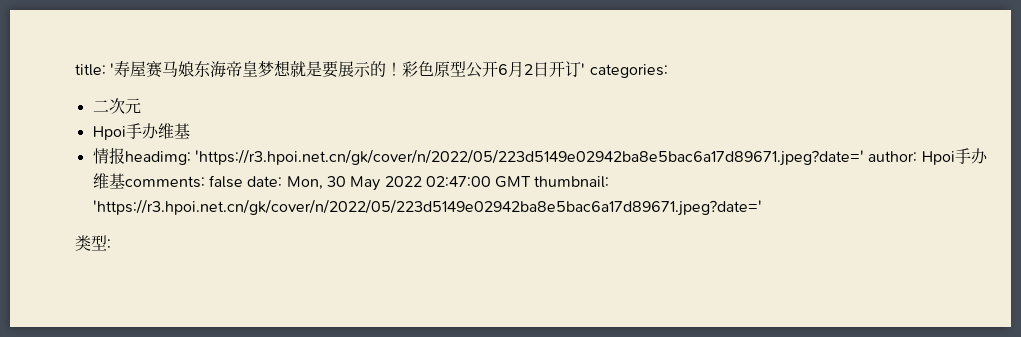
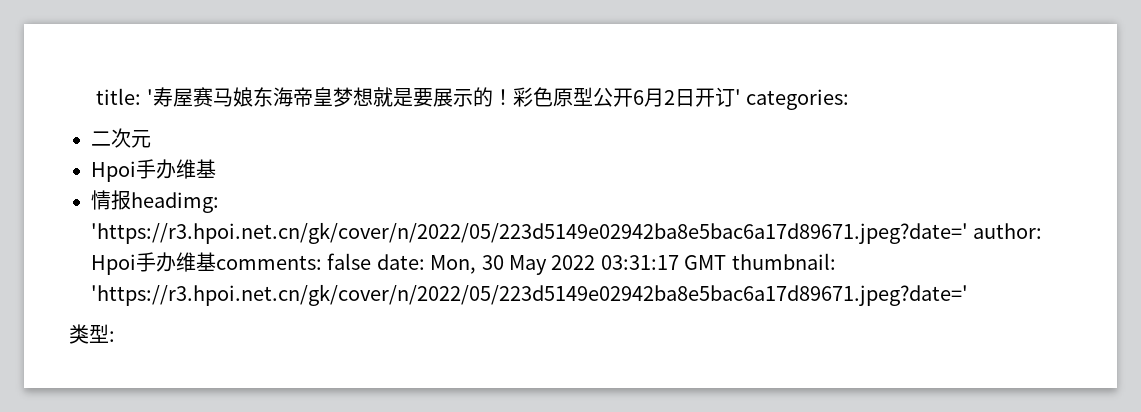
- 情报headimg: 'https://r3.hpoi.net.cn/gk/cover/n/2022/05/223d5149e02942ba8e5bac6a17d89671.jpeg?date=' author: Hpoi手办维基comments: false date: Mon, 30 May 2022 02:47:00 GMT thumbnail: 'https://r3.hpoi.net.cn/gk/cover/n/2022/05/223d5149e02942ba8e5bac6a17d89671.jpeg?date='
+ 情报headimg: 'https://r3.hpoi.net.cn/gk/cover/n/2022/05/223d5149e02942ba8e5bac6a17d89671.jpeg?date=' author: Hpoi手办维基comments: false date: Mon, 30 May 2022 03:31:17 GMT thumbnail: 'https://r3.hpoi.net.cn/gk/cover/n/2022/05/223d5149e02942ba8e5bac6a17d89671.jpeg?date='

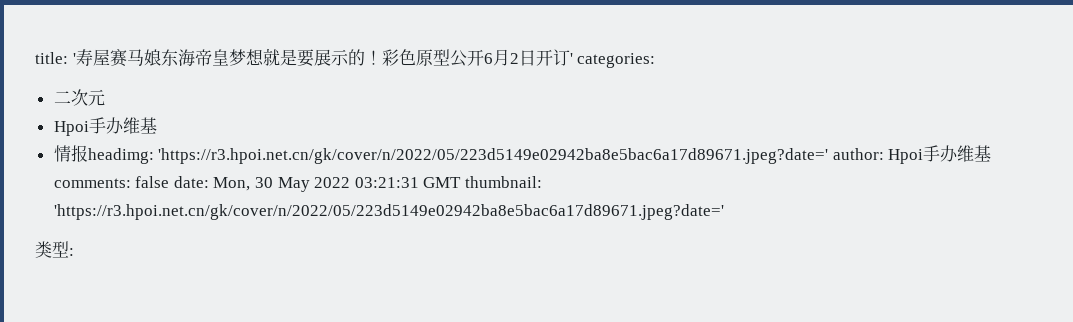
- 情报headimg: 'https://r3.hpoi.net.cn/gk/cover/n/2022/05/223d5149e02942ba8e5bac6a17d89671.jpeg?date=' author: Hpoi手办维基comments: false date: Mon, 30 May 2022 03:31:17 GMT thumbnail: 'https://r3.hpoi.net.cn/gk/cover/n/2022/05/223d5149e02942ba8e5bac6a17d89671.jpeg?date='
+ 情报headimg: 'https://r3.hpoi.net.cn/gk/cover/n/2022/05/223d5149e02942ba8e5bac6a17d89671.jpeg?date=' author: Hpoi手办维基comments: false date: Mon, 30 May 2022 03:21:31 GMT thumbnail: 'https://r3.hpoi.net.cn/gk/cover/n/2022/05/223d5149e02942ba8e5bac6a17d89671.jpeg?date='

